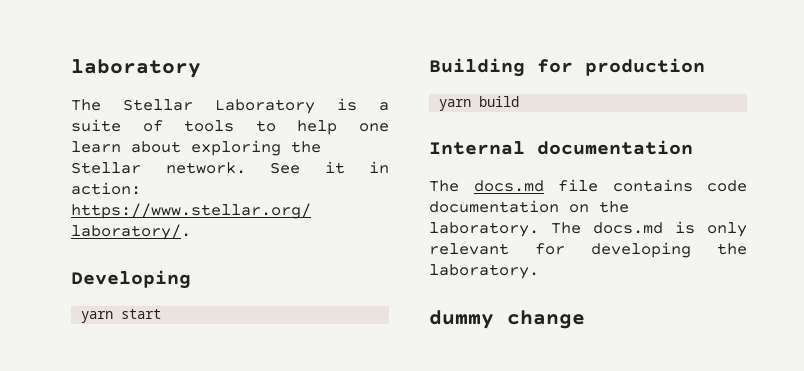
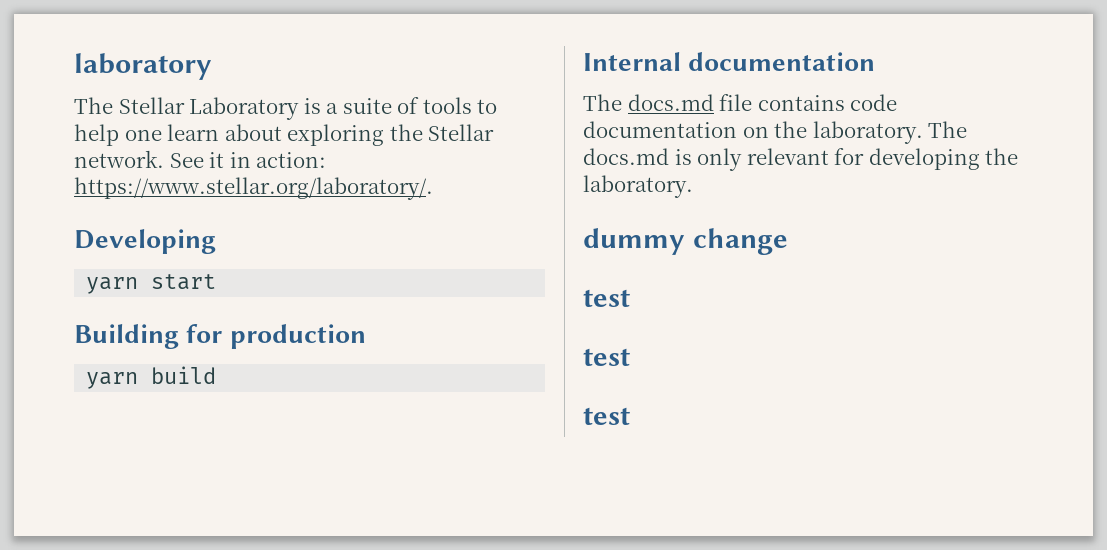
  dummy change
+ test
+ test
+ test

